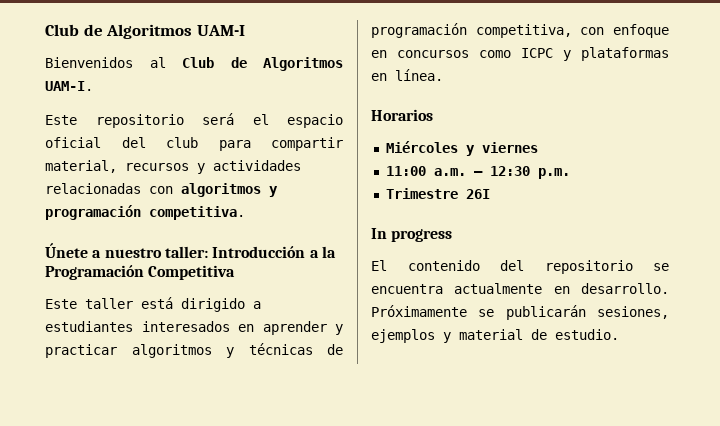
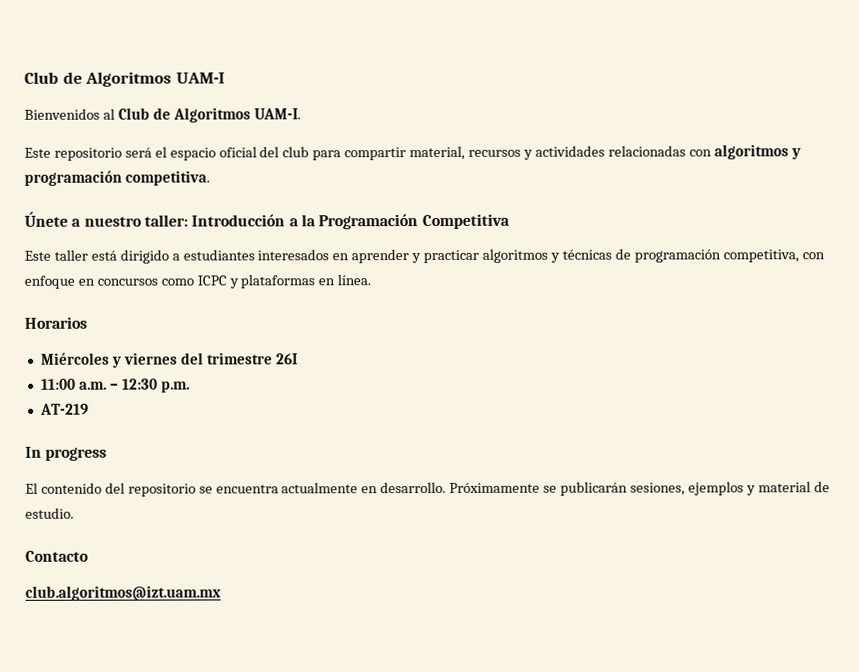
- Miércoles y viernes
+ Miércoles y viernes del trimestre 26I
- Trimestre 26I
+ AT-219
+ Contacto
+ club.algoritmos@izt.uam.mx

